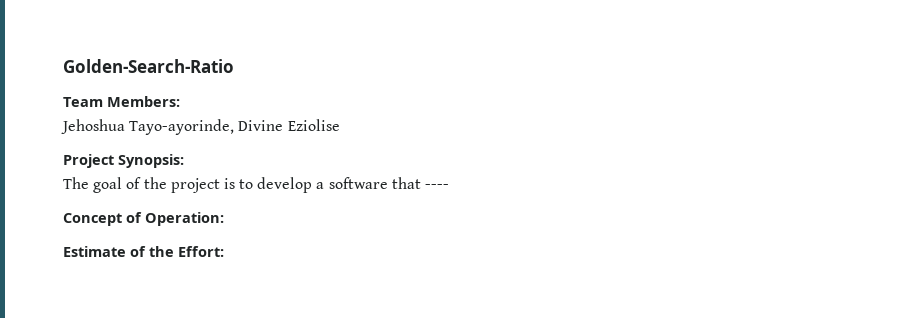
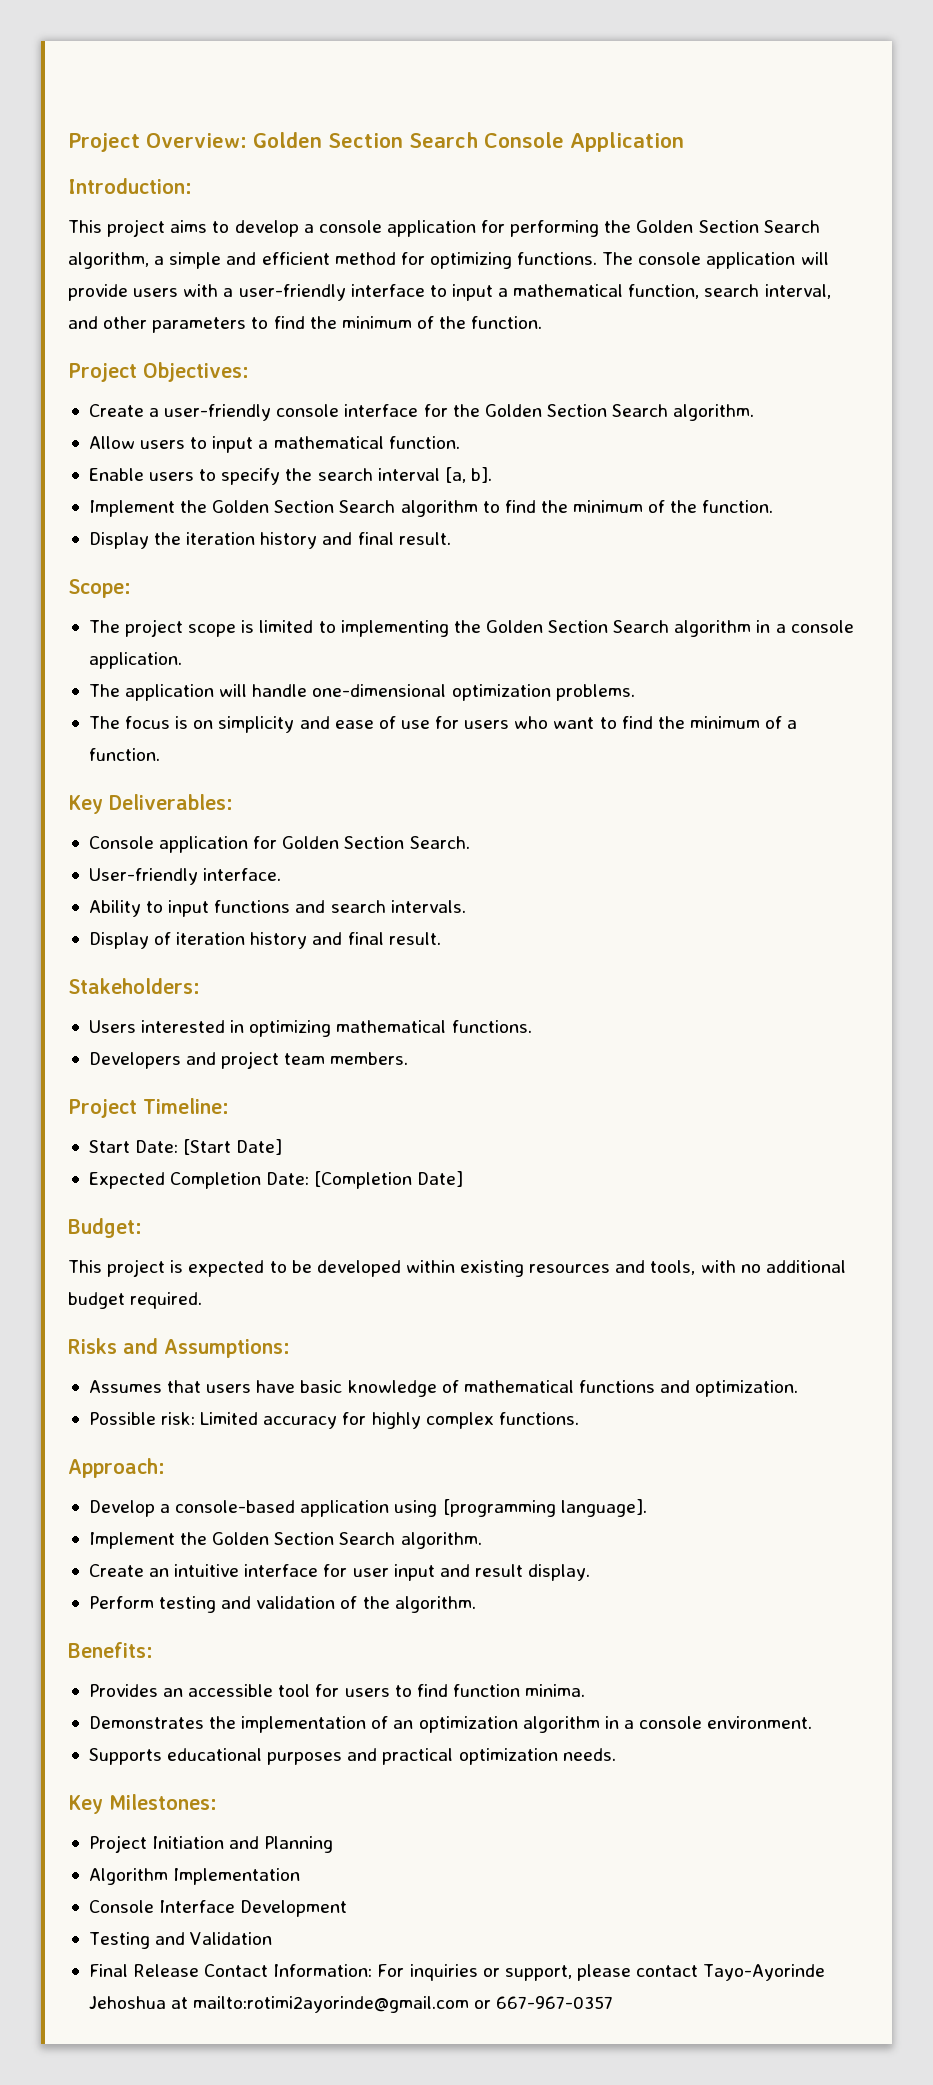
- Golden-Search-Ratio
- Team Members:
- Jehoshua Tayo-ayorinde, Divine Eziolise
- Project Synopsis:
- The goal of the project is to develop a software that ----
- Concept of Operation:
- Estimate of the Effort:
+ Project Overview: Golden Section Search Console Application
+ Introduction:
+ This project aims to develop a console application for performing the Golden Section Search algorithm, a simple and efficient method for optimizing functions. The console application will provide users with a user-friendly interface to input a mathematical function, search interval, and other parameters to find the minimum of the function.
+ Project Objectives:
+ Create a user-friendly console interface for the Golden Section Search algorithm.
+ Allow users to input a mathematical function.
+ Enable users to specify the search interval [a, b].
+ Implement the Golden Section Search algorithm to find the minimum of the function.
+ Display the iteration history and final result.
+ Scope:
+ The project scope is limited to implementing the Golden Section Search algorithm in a console application.
+ The application will handle one-dimensional optimization problems.
+ The focus is on simplicity and ease of use for users who want to find the minimum of a function.
+ Key Deliverables:
+ Console application for Golden Section Search.
+ User-friendly interface.
+ Ability to input functions and search intervals.
+ Display of iteration history and final result.
+ Stakeholders:
+ Users interested in optimizing mathematical functions.
+ Developers and project team members.
+ Project Timeline:
+ Start Date: [Start Date]
+ Expected Completion Date: [Completion Date]
+ Budget:
+ This project is expected to be developed within existing resources and tools, with no additional budget required.
+ Risks and Assumptions:
+ Assumes that users have basic knowledge of mathematical functions and optimization.
+ Possible risk: Limited accuracy for highly complex functions.
+ Approach:
+ Develop a console-based application using [programming language].
+ Implement the Golden Section Search algorithm.
+ Create an intuitive interface for user input and result display.
+ Perform testing and validation of the algorithm.
+ Benefits:
+ Provides an accessible tool for users to find function minima.
+ Demonstrates the implementation of an optimization algorithm in a console environment.
+ Supports educational purposes and practical optimization needs.
+ Key Milestones:
+ Project Initiation and Planning
+ Algorithm Implementation
+ Console Interface Development
+ Testing and Validation
+ Final Release Contact Information: For inquiries or support, please contact Tayo-Ayorinde Jehoshua at mailto:rotimi2ayorinde@gmail.com or 667-967-0357

